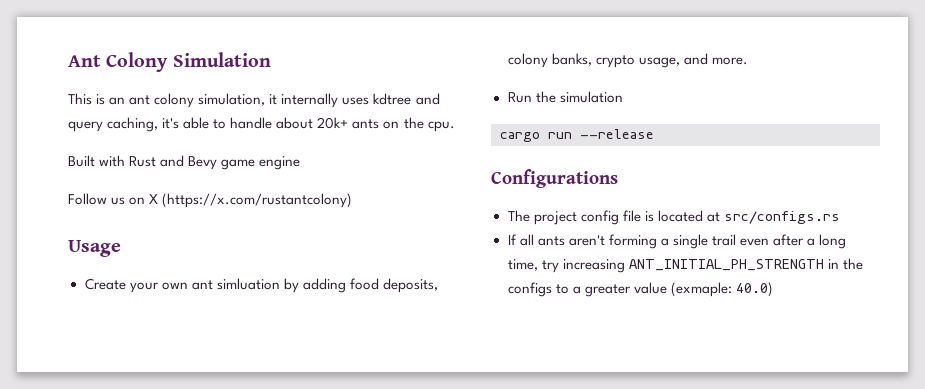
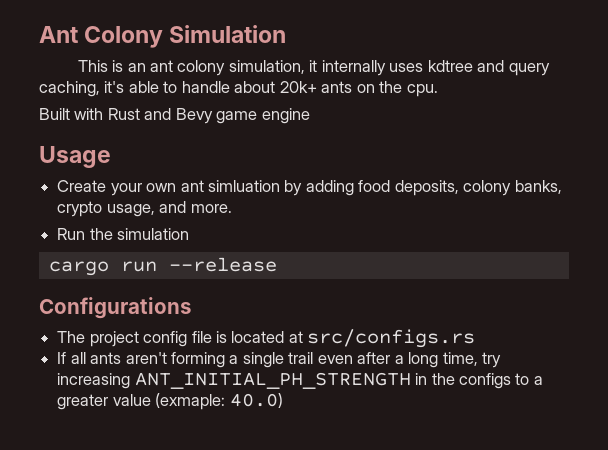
- Follow us on X (https://x.com/rustantcolony)

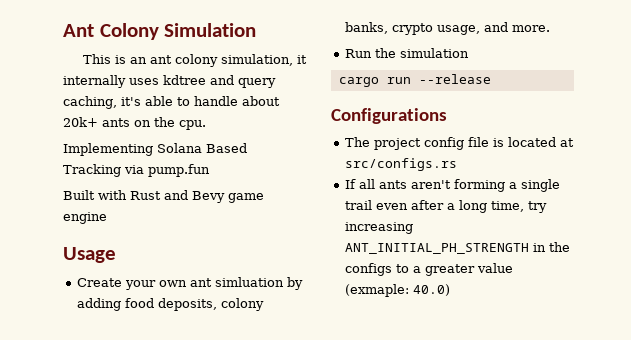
+ Implementing Solana Based Tracking via pump.fun

